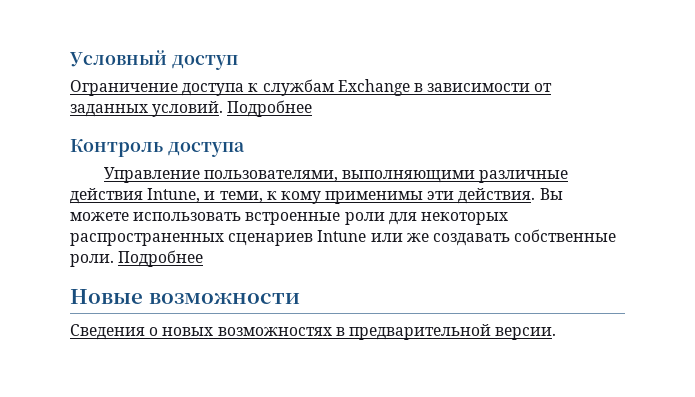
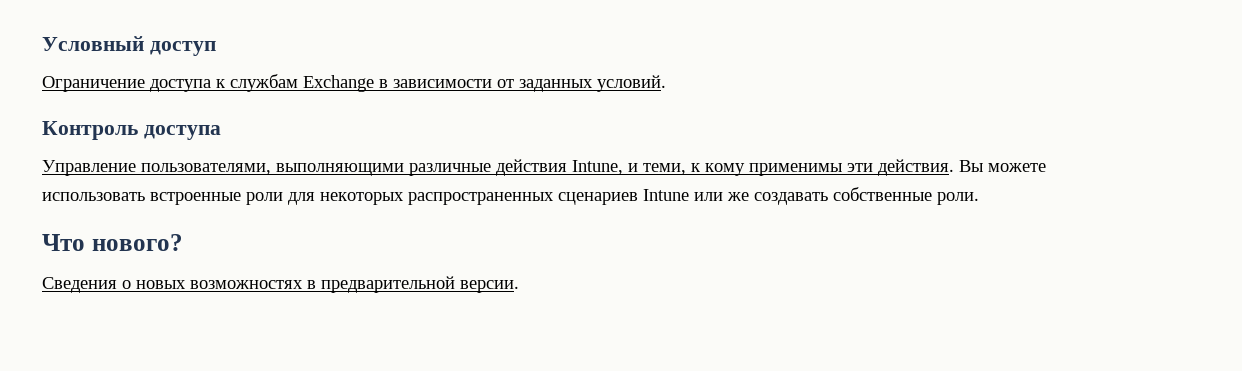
- Ограничение доступа к службам Exchange в зависимости от заданных условий. Подробнее
+ Ограничение доступа к службам Exchange в зависимости от заданных условий.
- Вы можете использовать встроенные роли для некоторых распространенных сценариев Intune или же создавать собственные роли. Подробнее
- Новые возможности
+ Вы можете использовать встроенные роли для некоторых распространенных сценариев Intune или же создавать собственные роли.
+ Что нового?

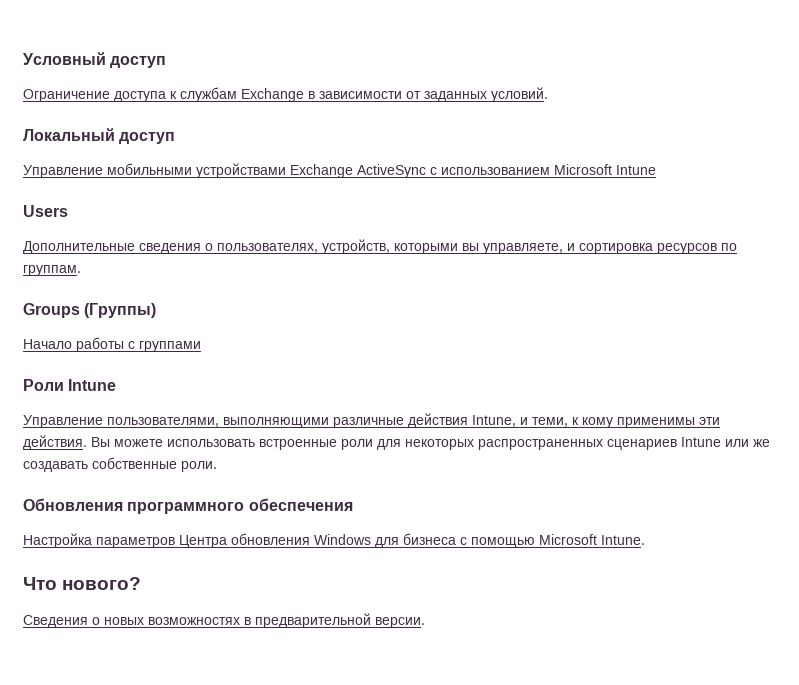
- Контроль доступа
+ Локальный доступ
+ Управление мобильными устройствами Exchange ActiveSync с использованием Microsoft Intune
+ Users
+ Дополнительные сведения о пользователях, устройств, которыми вы управляете, и сортировка ресурсов по группам.
+ Groups (Группы)
+ Начало работы с группами
+ Роли Intune
+ Обновления программного обеспечения
+ Настройка параметров Центра обновления Windows для бизнеса с помощью Microsoft Intune.

